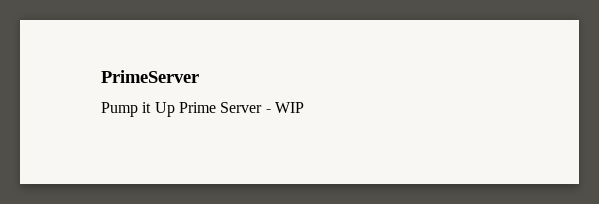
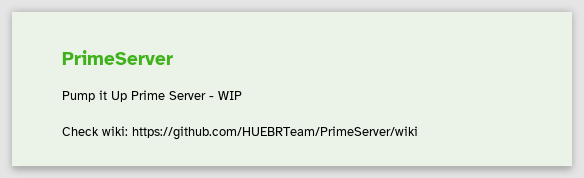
+ Check wiki: https://github.com/HUEBRTeam/PrimeServer/wiki

